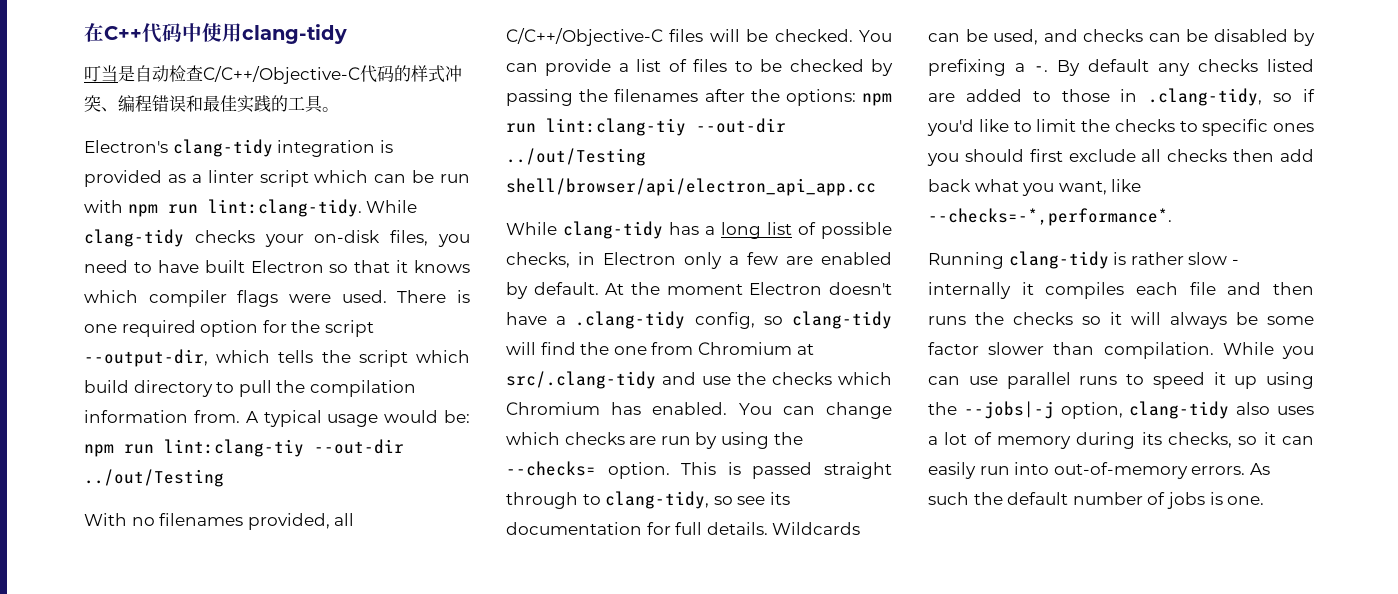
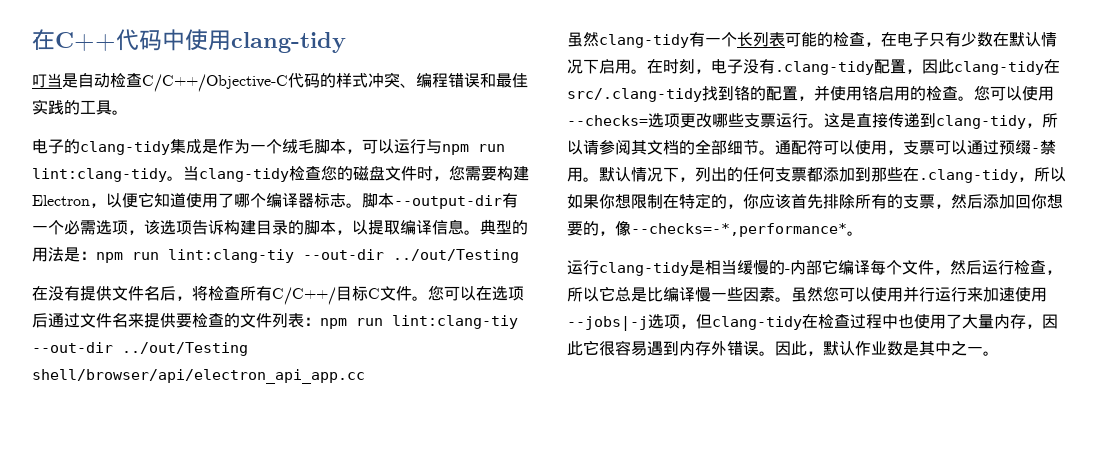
- Electron's clang-tidy integration is provided as a linter script which can be run with npm run lint:clang-tidy. While clang-tidy checks your on-disk files, you need to have built Electron so that it knows which compiler flags were used. There is one required option for the script --output-dir, which tells the script which build directory to pull the compilation information from. A typical usage would be: npm run lint:clang-tiy --out-dir ../out/Testing
+ 电子的clang-tidy集成是作为一个绒毛脚本，可以运行与npm run lint:clang-tidy。当clang-tidy检查您的磁盘文件时，您需要构建Electron，以便它知道使用了哪个编译器标志。脚本--output-dir有一个必需选项，该选项告诉构建目录的脚本，以提取编译信息。典型的用法是：npm run lint:clang-tiy --out-dir ../out/Testing
- With no filenames provided, all C/C++/Objective-C files will be checked. You can provide a list of files to be checked by passing the filenames after the options: npm run lint:clang-tiy --out-dir ../out/Testing shell/browser/api/electron_api_app.cc
+ 在没有提供文件名后，将检查所有C/C++/目标C文件。您可以在选项后通过文件名来提供要检查的文件列表：npm run lint:clang-tiy --out-dir ../out/Testing shell/browser/api/electron_api_app.cc
- While clang-tidy has a long list of possible checks, in Electron only a few are enabled by default. At the moment Electron doesn't have a .clang-tidy config, so clang-tidy will find the one from Chromium at src/.clang-tidy and use the checks which Chromium has enabled. You can change which checks are run by using the --checks= option. This is passed straight through to clang-tidy, so see its documentation for full details. Wildcards can be used, and checks can be disabled by prefixing a -. By default any checks listed are added to those in .clang-tidy, so if you'd like to limit the checks to specific ones you should first exclude all checks then add back what you want, like --checks=-*,performance*.
- Running clang-tidy is rather slow - internally it compiles each file and then runs the checks so it will always be some factor slower than compilation. While you can use parallel runs to speed it up using the --jobs|-j option, clang-tidy also uses a lot of memory during its checks, so it can easily run into out-of-memory errors. As such the default number of jobs is one.
+ 虽然clang-tidy有一个长列表可能的检查，在电子只有少数在默认情况下启用。在时刻，电子没有.clang-tidy配置，因此clang-tidy在src/.clang-tidy找到铬的配置，并使用铬启用的检查。您可以使用--checks=选项更改哪些支票运行。这是直接传递到clang-tidy，所以请参阅其文档的全部细节。通配符可以使用，支票可以通过预缀-禁用。默认情况下，列出的任何支票都添加到那些在.clang-tidy，所以如果你想限制在特定的，你应该首先排除所有的支票，然后添加回你想要的，像--checks=-*,performance*。
+ 运行clang-tidy是相当缓慢的-内部它编译每个文件，然后运行检查，所以它总是比编译慢一些因素。虽然您可以使用并行运行来加速使用--jobs|-j选项，但clang-tidy在检查过程中也使用了大量内存，因此它很容易遇到内存外错误。因此，默认作业数是其中之一。

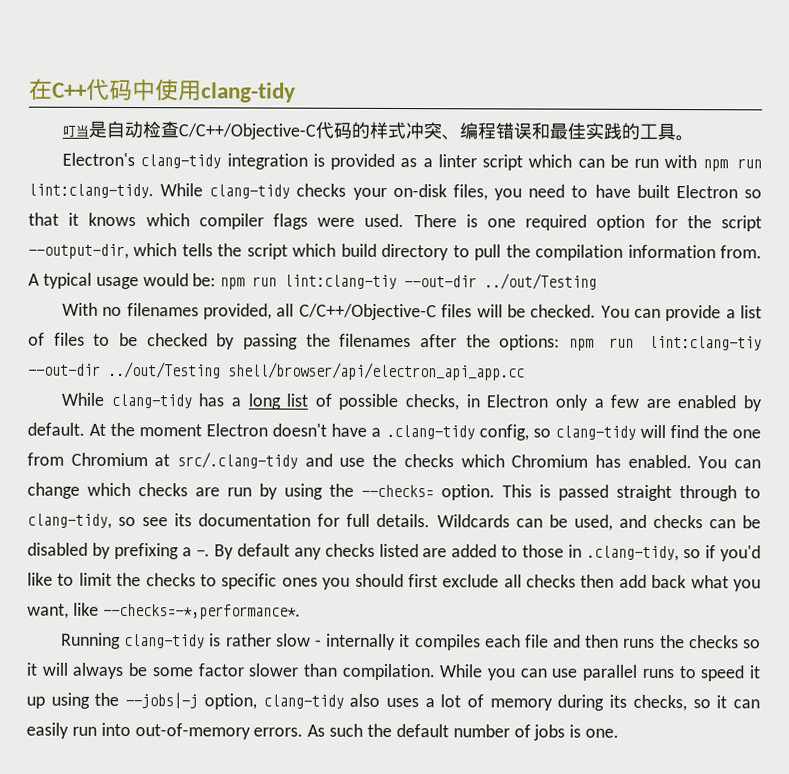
- 电子的clang-tidy集成是作为一个绒毛脚本，可以运行与npm run lint:clang-tidy。当clang-tidy检查您的磁盘文件时，您需要构建Electron，以便它知道使用了哪个编译器标志。脚本--output-dir有一个必需选项，该选项告诉构建目录的脚本，以提取编译信息。典型的用法是：npm run lint:clang-tiy --out-dir ../out/Testing
+ Electron's clang-tidy integration is provided as a linter script which can be run with npm run lint:clang-tidy. While clang-tidy checks your on-disk files, you need to have built Electron so that it knows which compiler flags were used. There is one required option for the script --output-dir, which tells the script which build directory to pull the compilation information from. A typical usage would be: npm run lint:clang-tiy --out-dir ../out/Testing
- 在没有提供文件名后，将检查所有C/C++/目标C文件。您可以在选项后通过文件名来提供要检查的文件列表：npm run lint:clang-tiy --out-dir ../out/Testing shell/browser/api/electron_api_app.cc
+ With no filenames provided, all C/C++/Objective-C files will be checked. You can provide a list of files to be checked by passing the filenames after the options: npm run lint:clang-tiy --out-dir ../out/Testing shell/browser/api/electron_api_app.cc
- 虽然clang-tidy有一个长列表可能的检查，在电子只有少数在默认情况下启用。在时刻，电子没有.clang-tidy配置，因此clang-tidy在src/.clang-tidy找到铬的配置，并使用铬启用的检查。您可以使用--checks=选项更改哪些支票运行。这是直接传递到clang-tidy，所以请参阅其文档的全部细节。通配符可以使用，支票可以通过预缀-禁用。默认情况下，列出的任何支票都添加到那些在.clang-tidy，所以如果你想限制在特定的，你应该首先排除所有的支票，然后添加回你想要的，像--checks=-*,performance*。
- 运行clang-tidy是相当缓慢的-内部它编译每个文件，然后运行检查，所以它总是比编译慢一些因素。虽然您可以使用并行运行来加速使用--jobs|-j选项，但clang-tidy在检查过程中也使用了大量内存，因此它很容易遇到内存外错误。因此，默认作业数是其中之一。
+ While clang-tidy has a long list of possible checks, in Electron only a few are enabled by default. At the moment Electron doesn't have a .clang-tidy config, so clang-tidy will find the one from Chromium at src/.clang-tidy and use the checks which Chromium has enabled. You can change which checks are run by using the --checks= option. This is passed straight through to clang-tidy, so see its documentation for full details. Wildcards can be used, and checks can be disabled by prefixing a -. By default any checks listed are added to those in .clang-tidy, so if you'd like to limit the checks to specific ones you should first exclude all checks then add back what you want, like --checks=-*,performance*.
+ Running clang-tidy is rather slow - internally it compiles each file and then runs the checks so it will always be some factor slower than compilation. While you can use parallel runs to speed it up using the --jobs|-j option, clang-tidy also uses a lot of memory during its checks, so it can easily run into out-of-memory errors. As such the default number of jobs is one.

